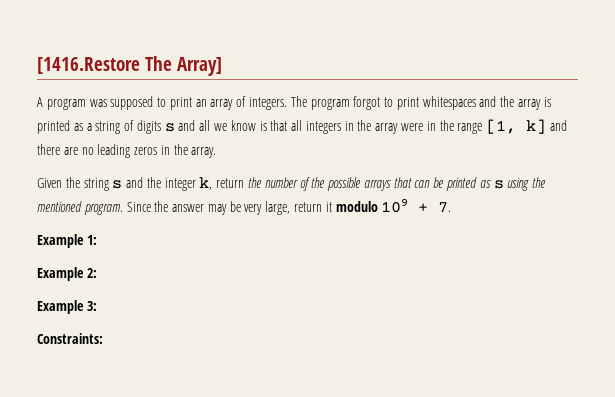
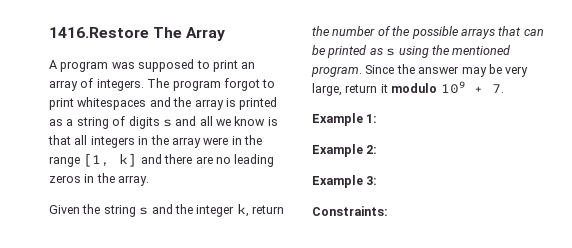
- [1416.Restore The Array]
+ 1416.Restore The Array

